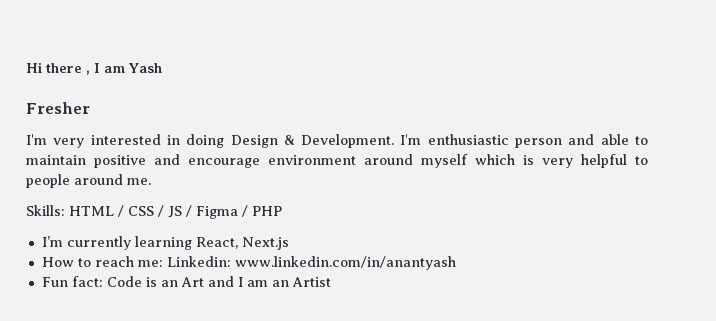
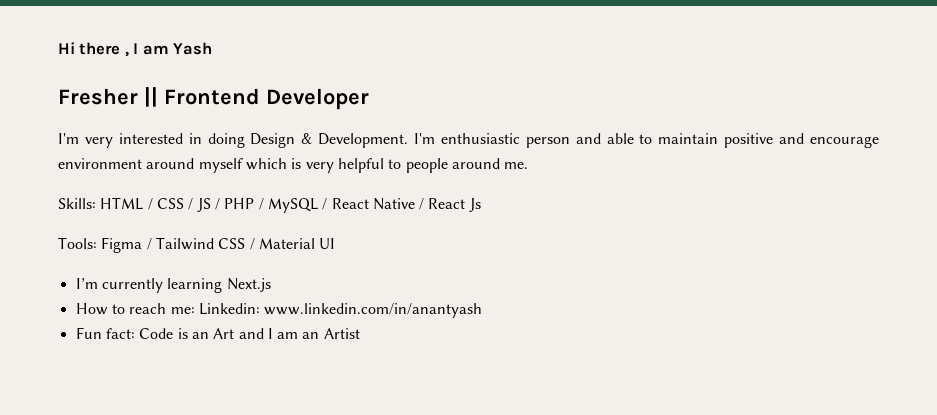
- Fresher
+ Fresher || Frontend Developer
- Skills: HTML / CSS / JS / Figma / PHP
+ Skills: HTML / CSS / JS / PHP / MySQL / React Native / React Js
+ Tools: Figma / Tailwind CSS / Material UI
- I’m currently learning React, Next.js
+ I’m currently learning Next.js

